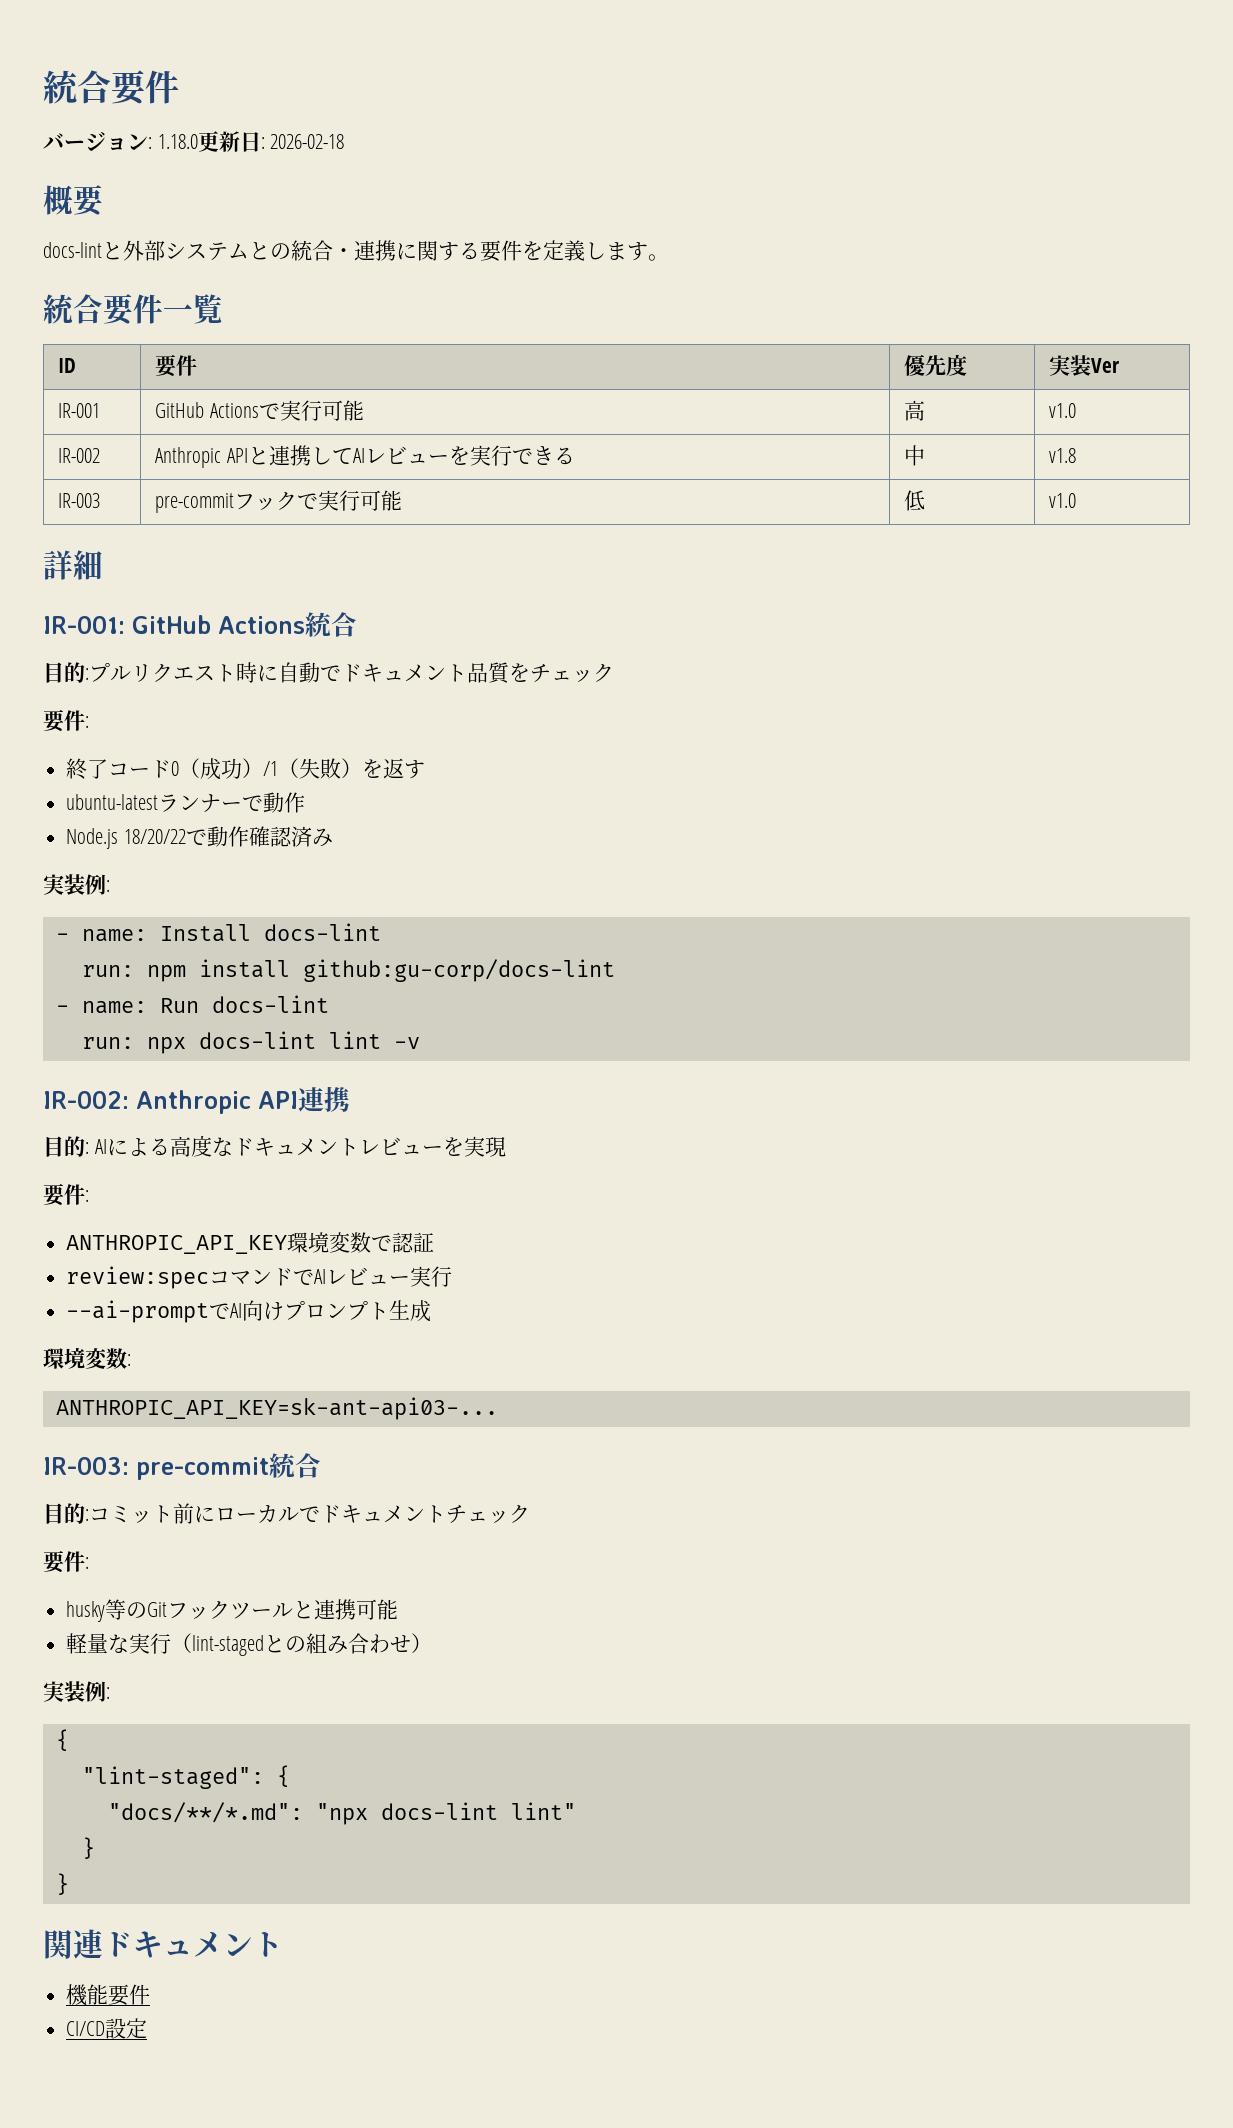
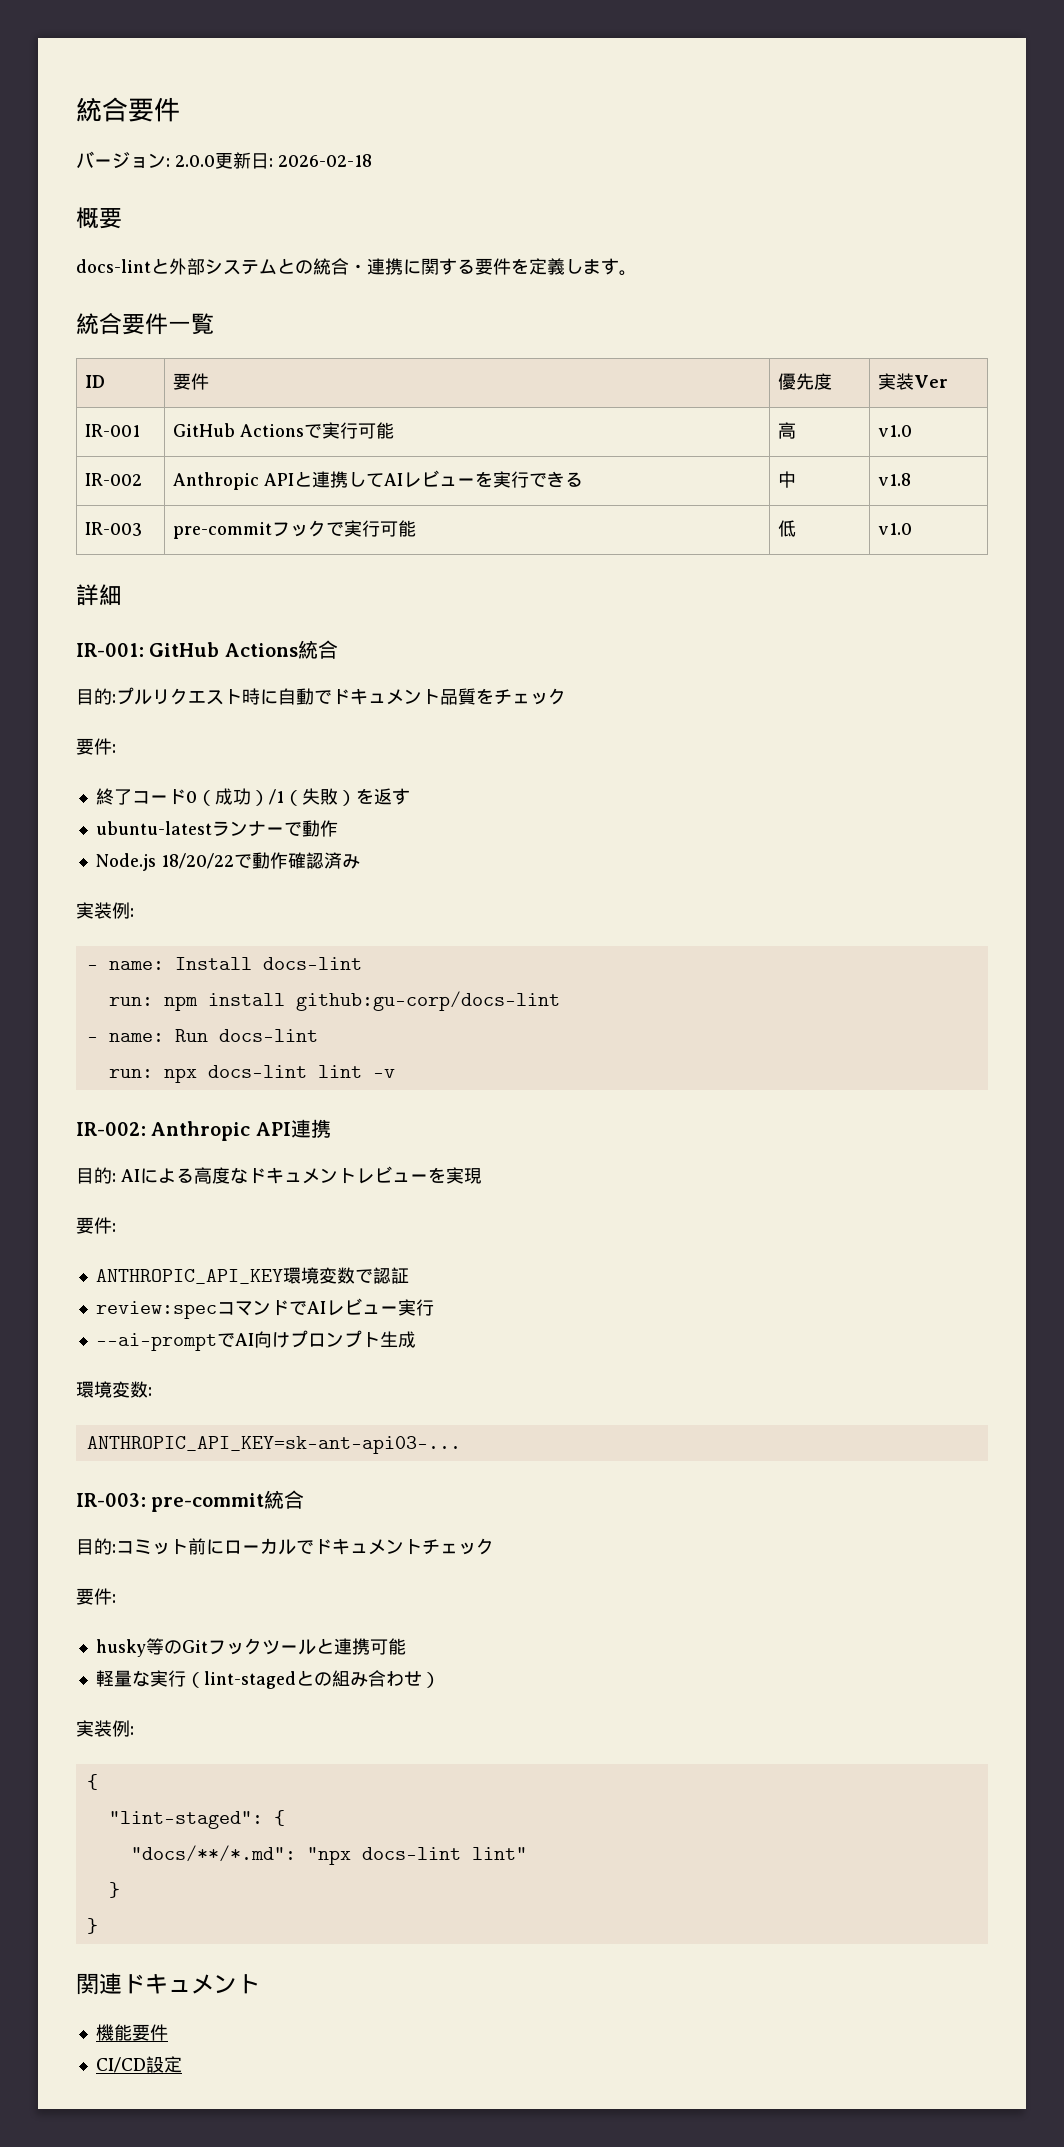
- バージョン: 1.18.0更新日: 2026-02-18
+ バージョン: 2.0.0更新日: 2026-02-18

